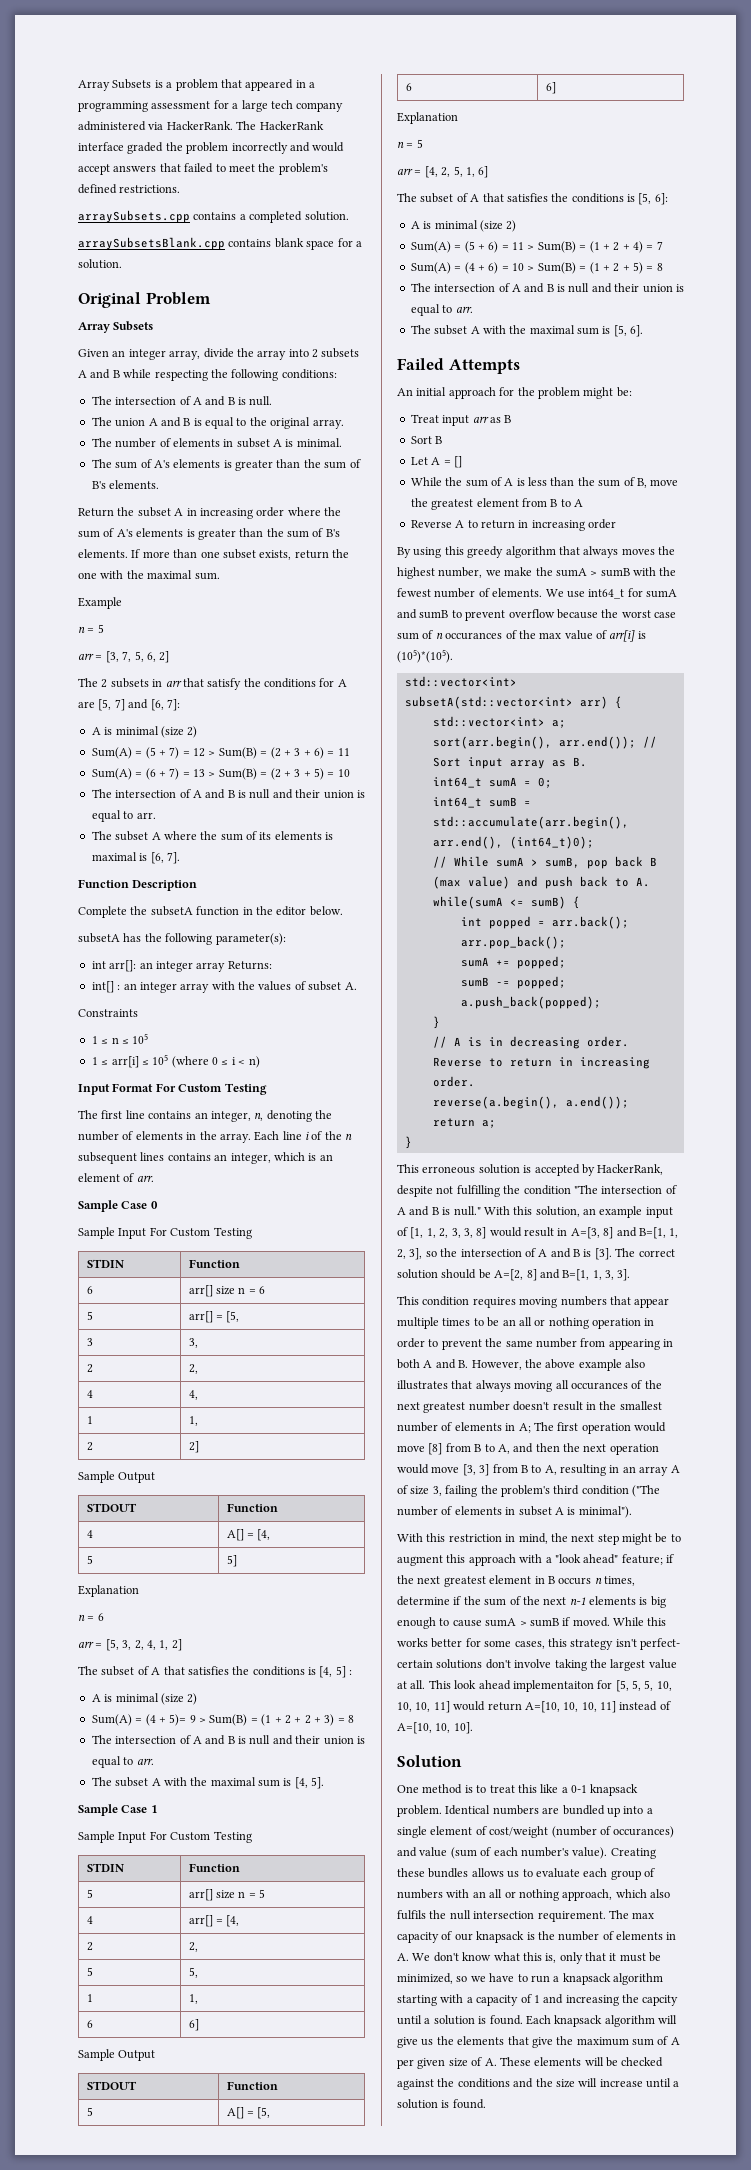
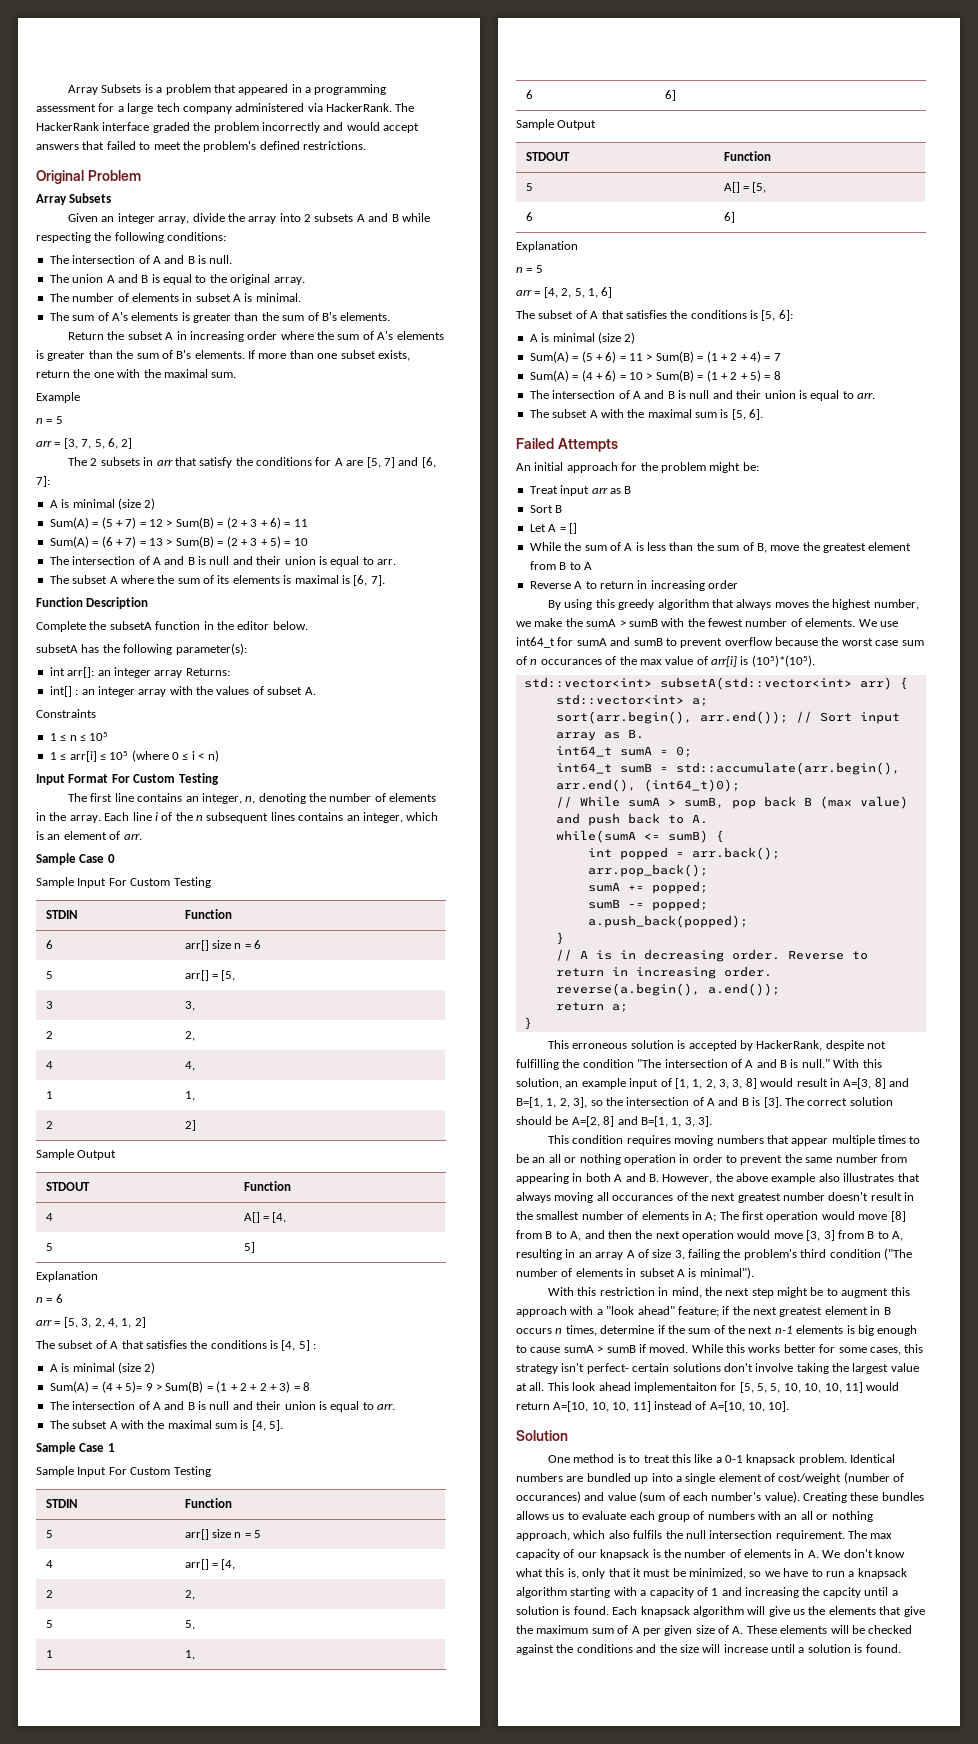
- arraySubsets.cpp contains a completed solution.
- arraySubsetsBlank.cpp contains blank space for a solution.

